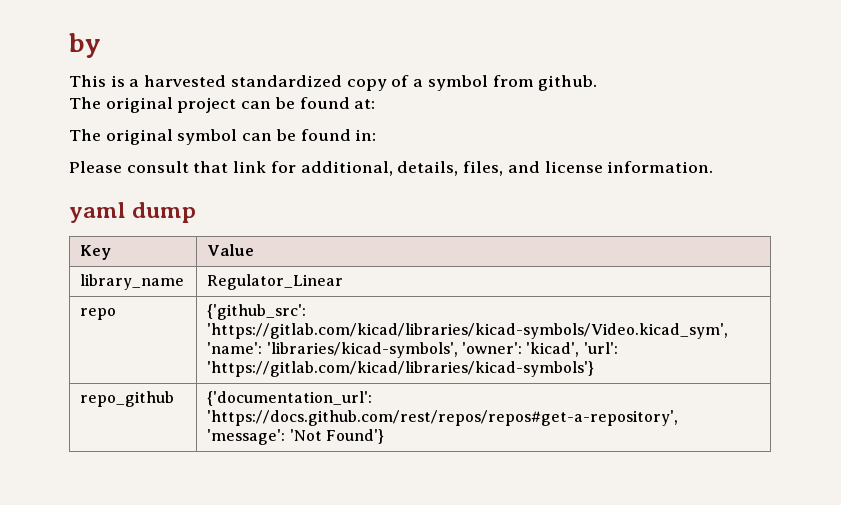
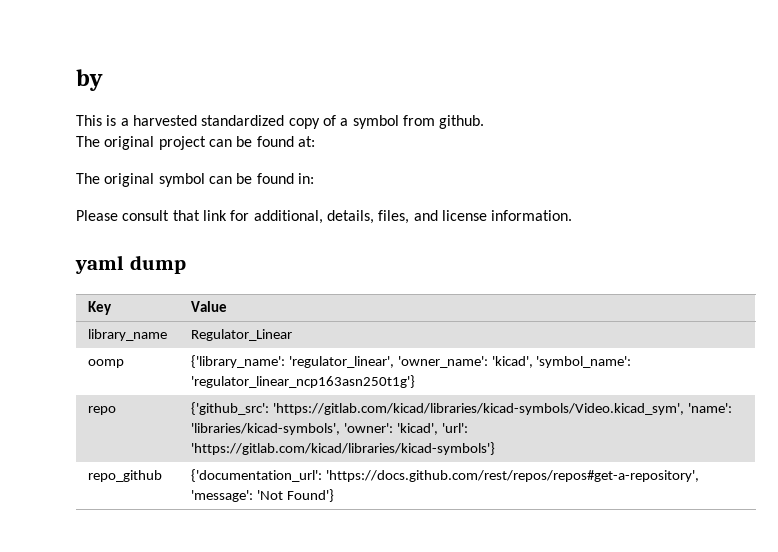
+ oomp | {'library_name': 'regulator_linear', 'owner_name': 'kicad', 'symbol_name': 'regulator_linear_ncp163asn250t1g'}

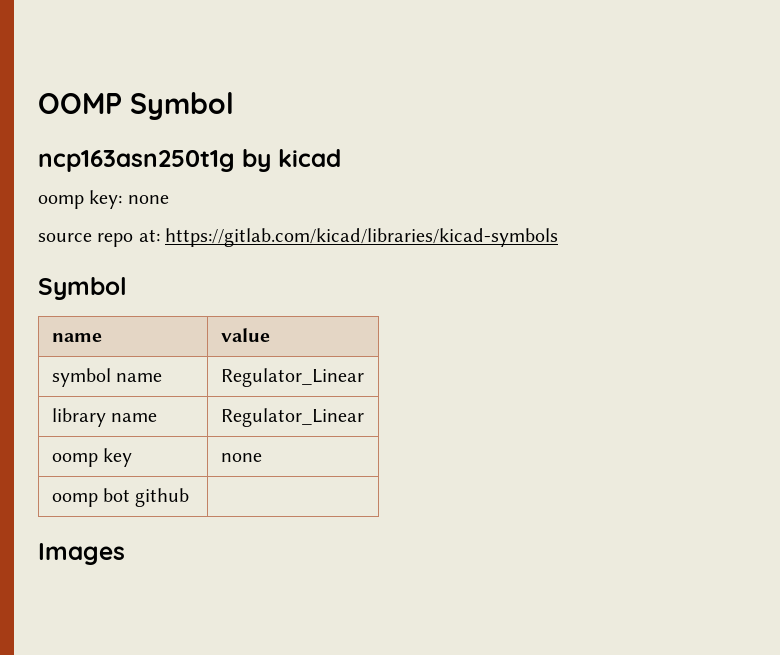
- by
- This is a harvested standardized copy of a symbol from github.
- The original project can be found at:
- The original symbol can be found in:
- Please consult that link for additional, details, files, and license information.
- yaml dump
- Key | Value
- library_name | Regulator_Linear
- oomp | {'library_name': 'regulator_linear', 'owner_name': 'kicad', 'symbol_name': 'regulator_linear_ncp163asn250t1g'}
- repo | {'github_src': 'https://gitlab.com/kicad/libraries/kicad-symbols/Video.kicad_sym', 'name': 'libraries/kicad-symbols', 'owner': 'kicad', 'url': 'https://gitlab.com/kicad/libraries/kicad-symbols'}
- repo_github | {'documentation_url': 'https://docs.github.com/rest/repos/repos#get-a-repository', 'message': 'Not Found'}
+ OOMP Symbol
+ ncp163asn250t1g by kicad
+ oomp key: none
+ source repo at: https://gitlab.com/kicad/libraries/kicad-symbols
+ Symbol
+ name | value
+ symbol name | Regulator_Linear
+ library name | Regulator_Linear
+ oomp key | none
+ oomp bot github |
+ Images

